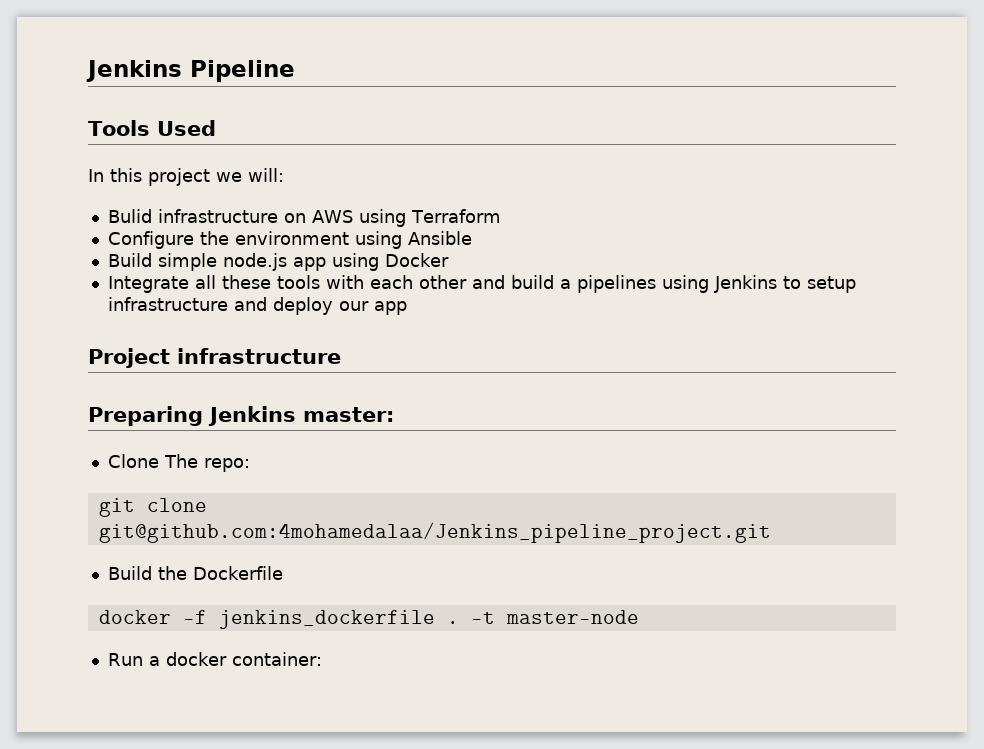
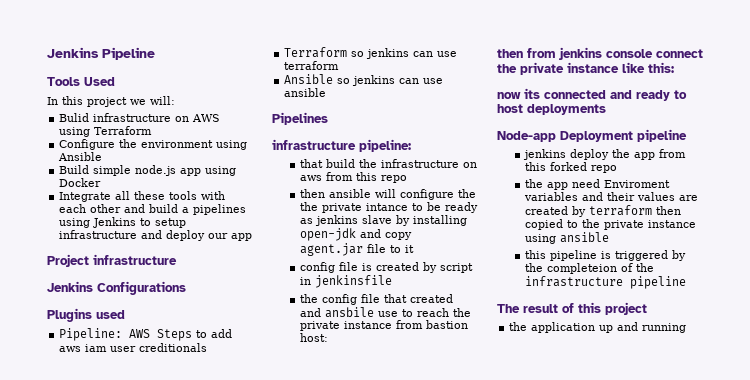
- Preparing Jenkins master:
- Clone The repo:
- git clone git@github.com:4mohamedalaa/Jenkins_pipeline_project.git
- Build the Dockerfile
- docker -f jenkins_dockerfile . -t master-node
- Run a docker container:
+ Jenkins Configurations
+ Plugins used
+ Pipeline: AWS Steps to add aws iam user creditionals
+ Terraform so jenkins can use terraform
+ Ansible so jenkins can use ansible
+ Pipelines
+ infrastructure pipeline:
+ that build the infrastructure on aws from this repo
+ then ansible will configure the the private intance to be ready as jenkins slave by installing open-jdk and copy agent.jar file to it
+ config file is created by script in jenkinsfile
+ the config file that created and ansbile use to reach the private instance from bastion host:
+ then from jenkins console connect the private instance like this:
+ now its connected and ready to host deployments
+ Node-app Deployment pipeline
+ jenkins deploy the app from this forked repo
+ the app need Enviroment variables and their values are created by terraform then copied to the private instance using ansible
+ this pipeline is triggered by the completeion of the infrastructure pipeline
+ The result of this project
+ the application up and running

